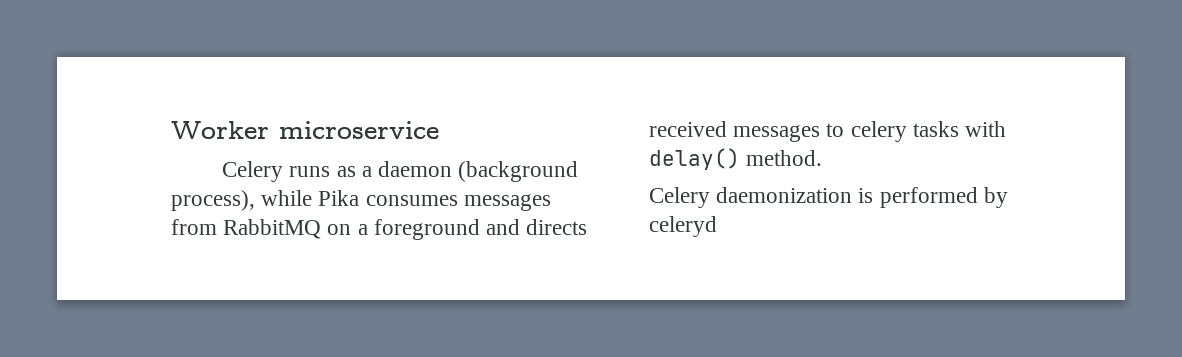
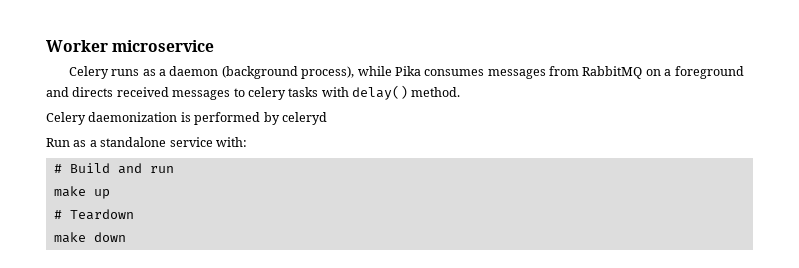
+ Run as a standalone service with:
+ # Build and run
+ make up
+ # Teardown
+ make down

